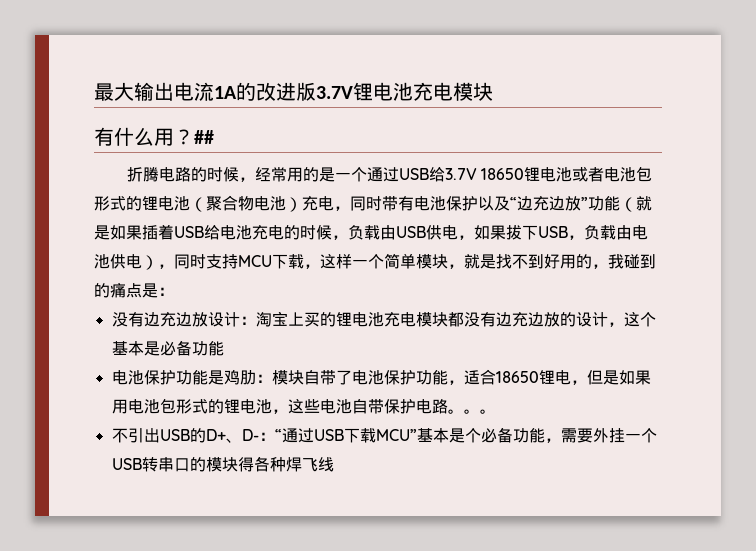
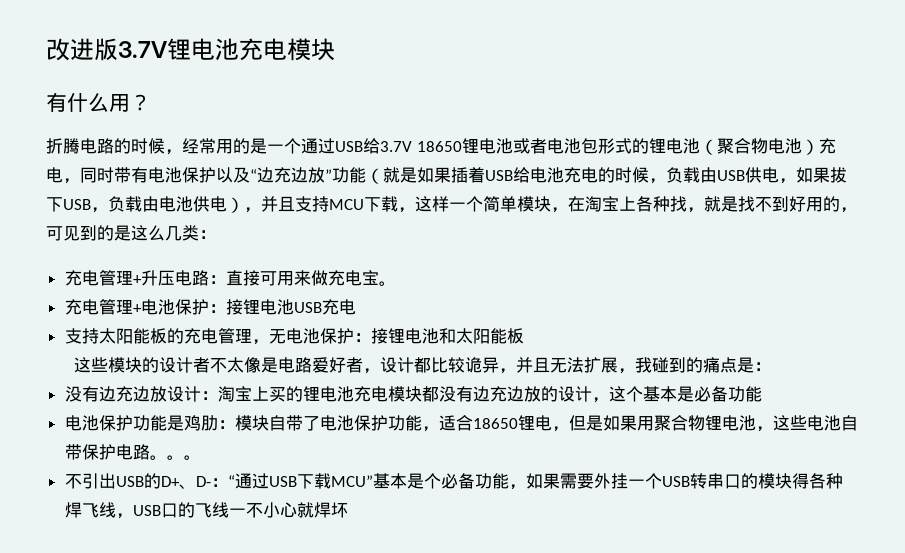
- 最大输出电流1A的改进版3.7V锂电池充电模块
+ 改进版3.7V锂电池充电模块
- ##
- 折腾电路的时候，经常用的是一个通过USB给3.7V 18650锂电池或者电池包形式的锂电池（聚合物电池）充电，同时带有电池保护以及“边充边放”功能（就是如果插着USB给电池充电的时候，负载由USB供电，如果拔下USB，负载由电池供电），同时支持MCU下载，这样一个简单模块，就是找不到好用的，我碰到的痛点是：
+ 折腾电路的时候，经常用的是一个通过USB给3.7V 18650锂电池或者电池包形式的锂电池（聚合物电池）充电，同时带有电池保护以及“边充边放”功能（就是如果插着USB给电池充电的时候，负载由USB供电，如果拔下USB，负载由电池供电），并且支持MCU下载，这样一个简单模块，在淘宝上各种找，就是找不到好用的，可见到的是这么几类：
+ 充电管理+升压电路：直接可用来做充电宝。
+ 充电管理+电池保护：接锂电池USB充电
+ 支持太阳能板的充电管理，无电池保护：接锂电池和太阳能板
+ 这些模块的设计者不太像是电路爱好者，设计都比较诡异，并且无法扩展，我碰到的痛点是：
- 电池保护功能是鸡肋：模块自带了电池保护功能，适合18650锂电，但是如果用电池包形式的锂电池，这些电池自带保护电路。
+ 电池保护功能是鸡肋：模块自带了电池保护功能，适合18650锂电，但是如果用聚合物锂电池，这些电池自带保护电路。
- 不引出USB的D+、D-：“通过USB下载MCU”基本是个必备功能，需要外挂一个USB转串口的模块得各种焊飞线
+ 不引出USB的D+、D-：“通过USB下载MCU”基本是个必备功能，如果需要外挂一个USB转串口的模块得各种焊飞线，USB口的飞线一不小心就焊坏

